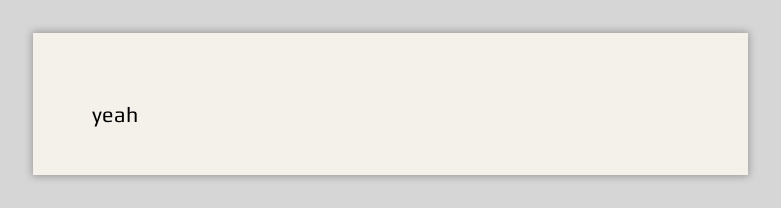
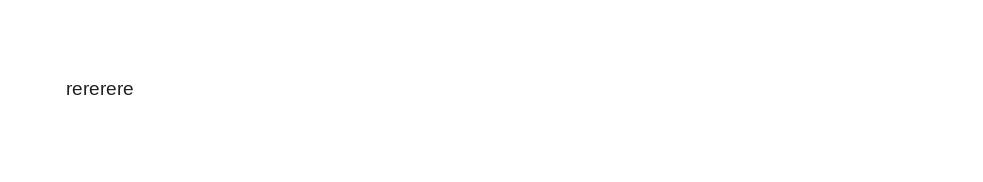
- yeah
+ rererere

